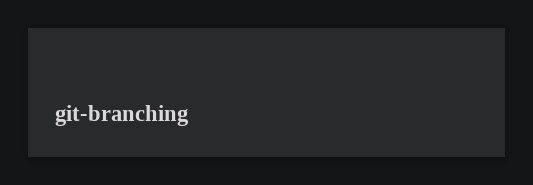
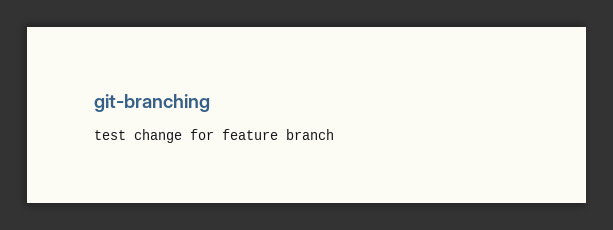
+ test change for feature branch

